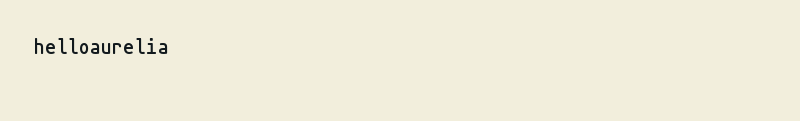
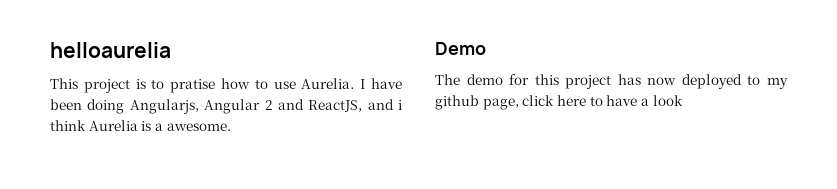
+ This project is to pratise how to use Aurelia. I have been doing Angularjs, Angular 2 and ReactJS, and i think Aurelia is a awesome.
+ Demo
+ The demo for this project has now deployed to my github page, click here to have a look

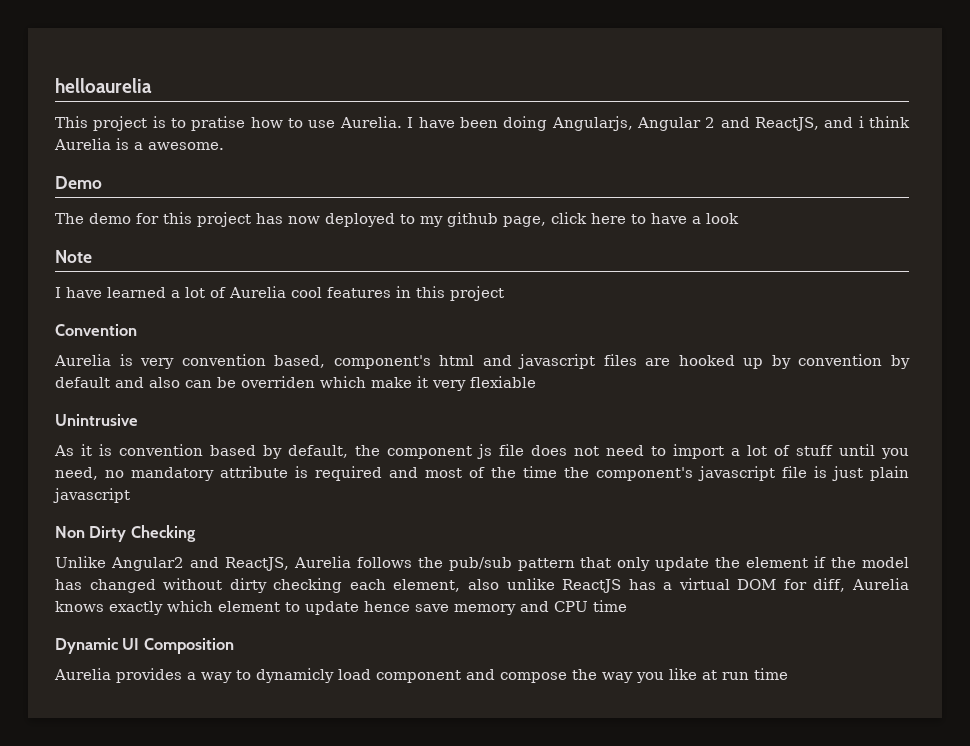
+ Note
+ I have learned a lot of Aurelia cool features in this project
+ Convention
+ Aurelia is very convention based, component's html and javascript files are hooked up by convention by default and also can be overriden which make it very flexiable
+ Unintrusive
+ As it is convention based by default, the component js file does not need to import a lot of stuff until you need, no mandatory attribute is required and most of the time the component's javascript file is just plain javascript
+ Non Dirty Checking
+ Unlike Angular2 and ReactJS, Aurelia follows the pub/sub pattern that only update the element if the model has changed without dirty checking each element, also unlike ReactJS has a virtual DOM for diff, Aurelia knows exactly which element to update hence save memory and CPU time
+ Dynamic UI Composition
+ Aurelia provides a way to dynamicly load component and compose the way you like at run time

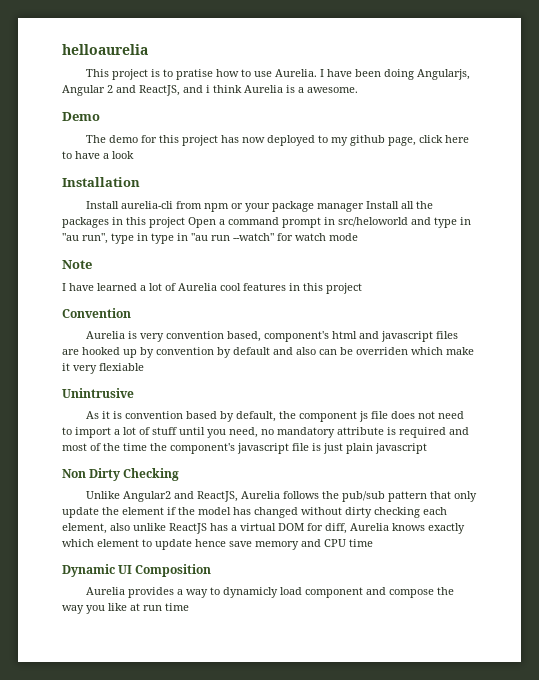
+ Installation
+ Install aurelia-cli from npm or your package manager Install all the packages in this project Open a command prompt in src/heloworld and type in "au run", type in type in "au run --watch" for watch mode

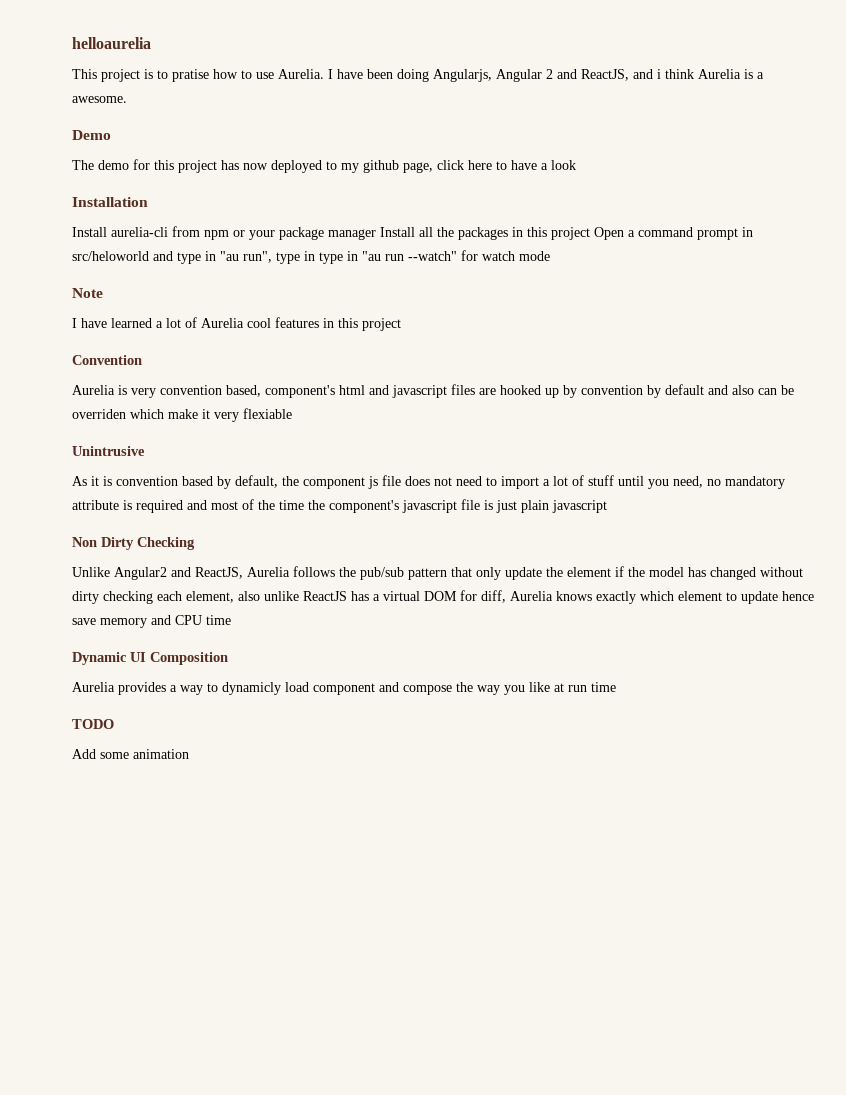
+ TODO
+ Add some animation

